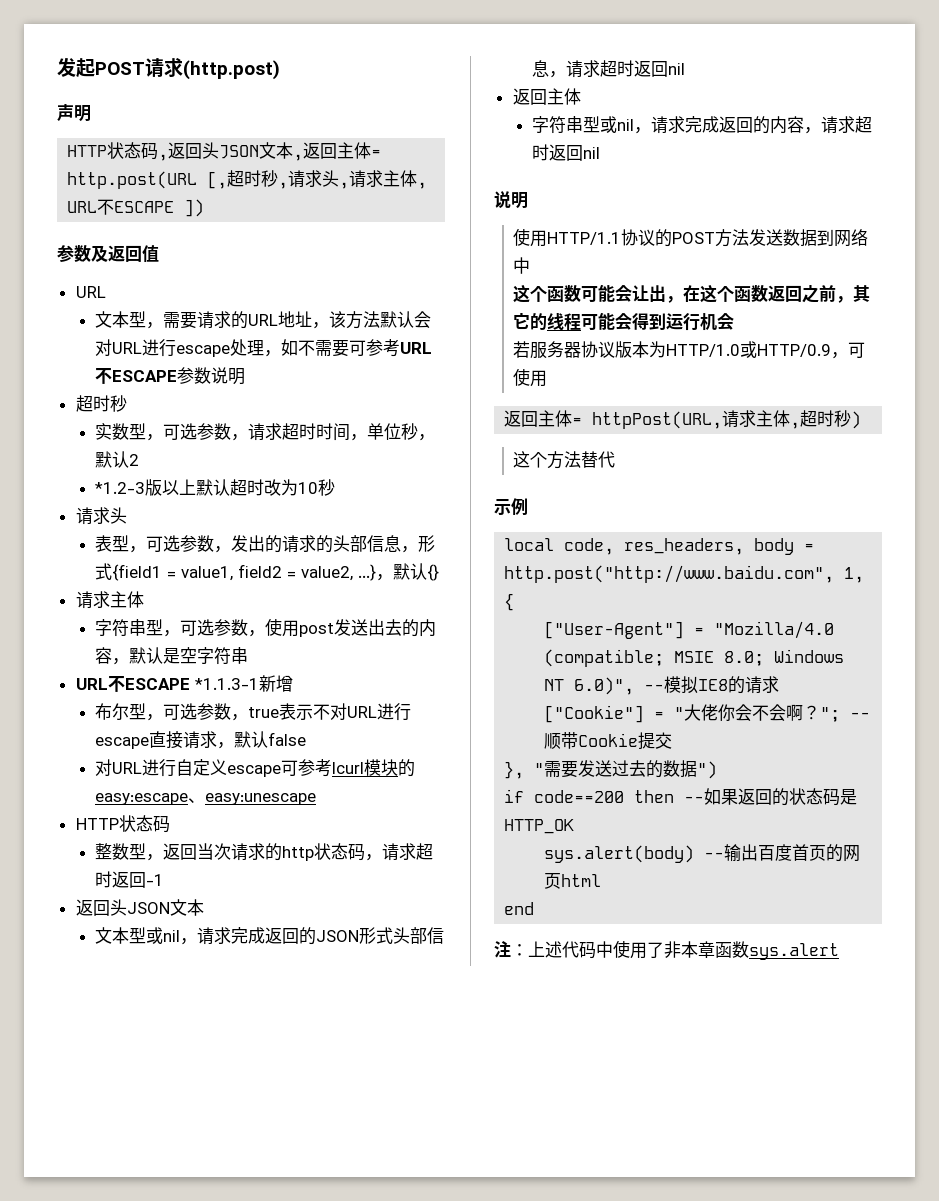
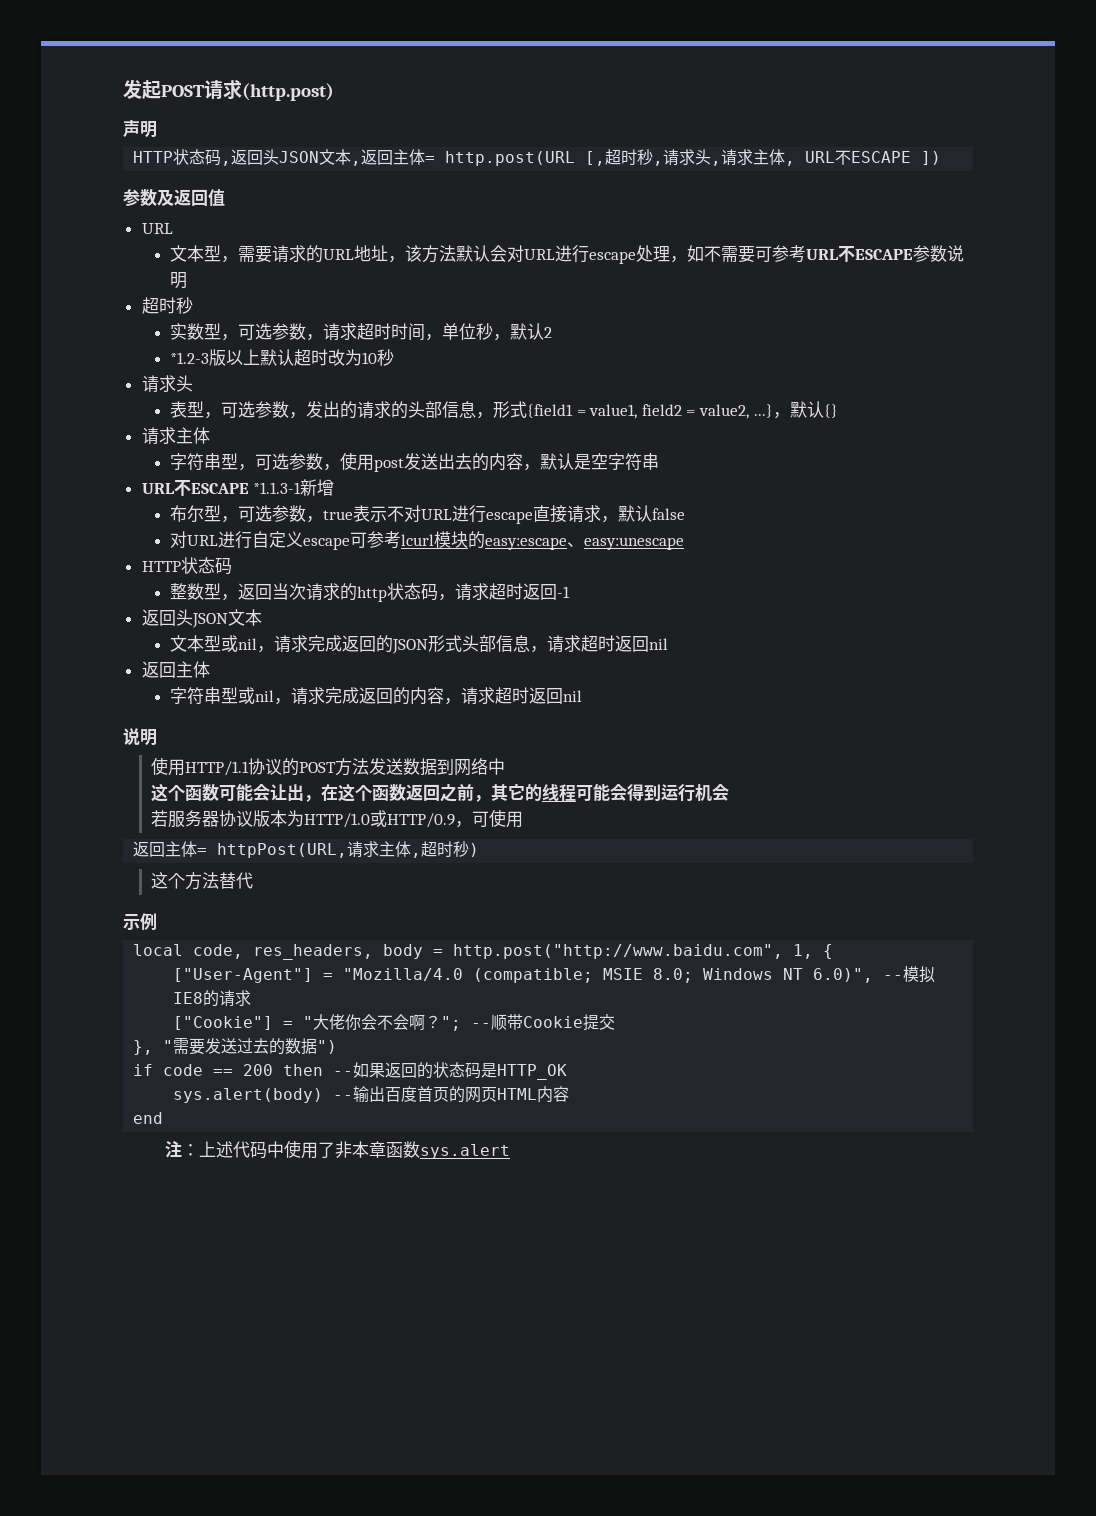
- if code==200 then --如果返回的状态码是HTTP_OK
+ if code == 200 then --如果返回的状态码是HTTP_OK
- sys.alert(body) --输出百度首页的网页html
+ sys.alert(body) --输出百度首页的网页HTML内容

